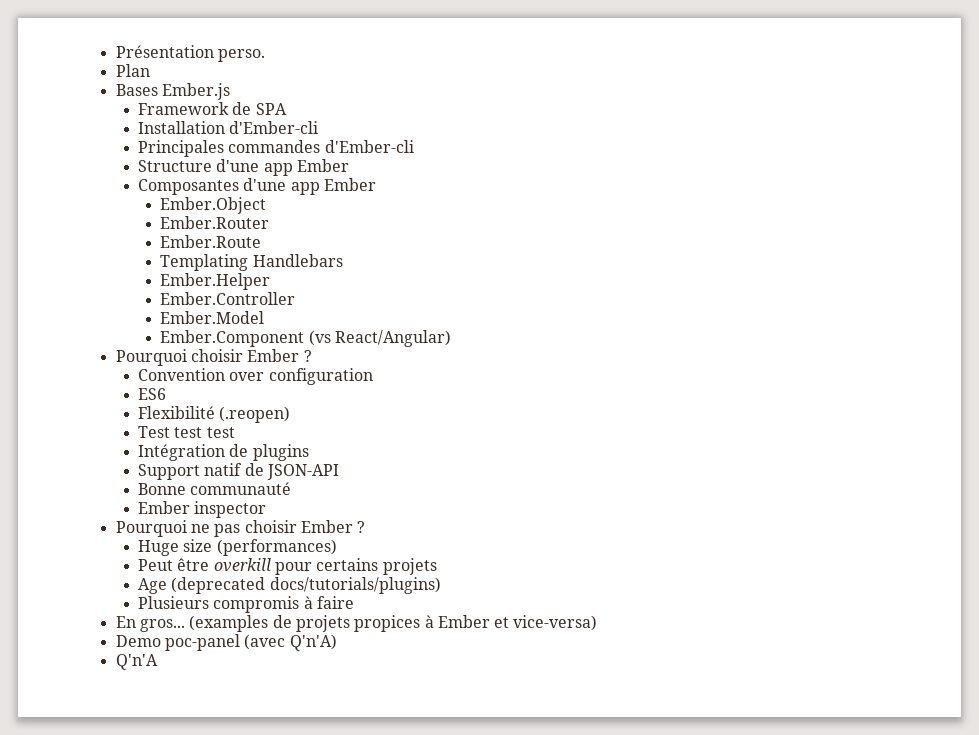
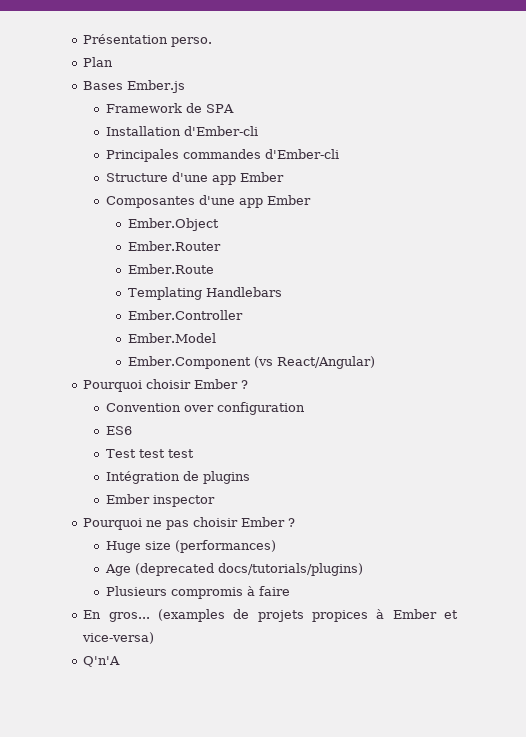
- Ember.Helper
- Flexibilité (.reopen)
- Support natif de JSON-API
- Bonne communauté
- Peut être overkill pour certains projets
- Demo poc-panel (avec Q'n'A)

